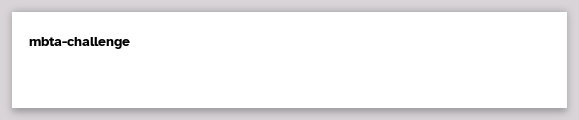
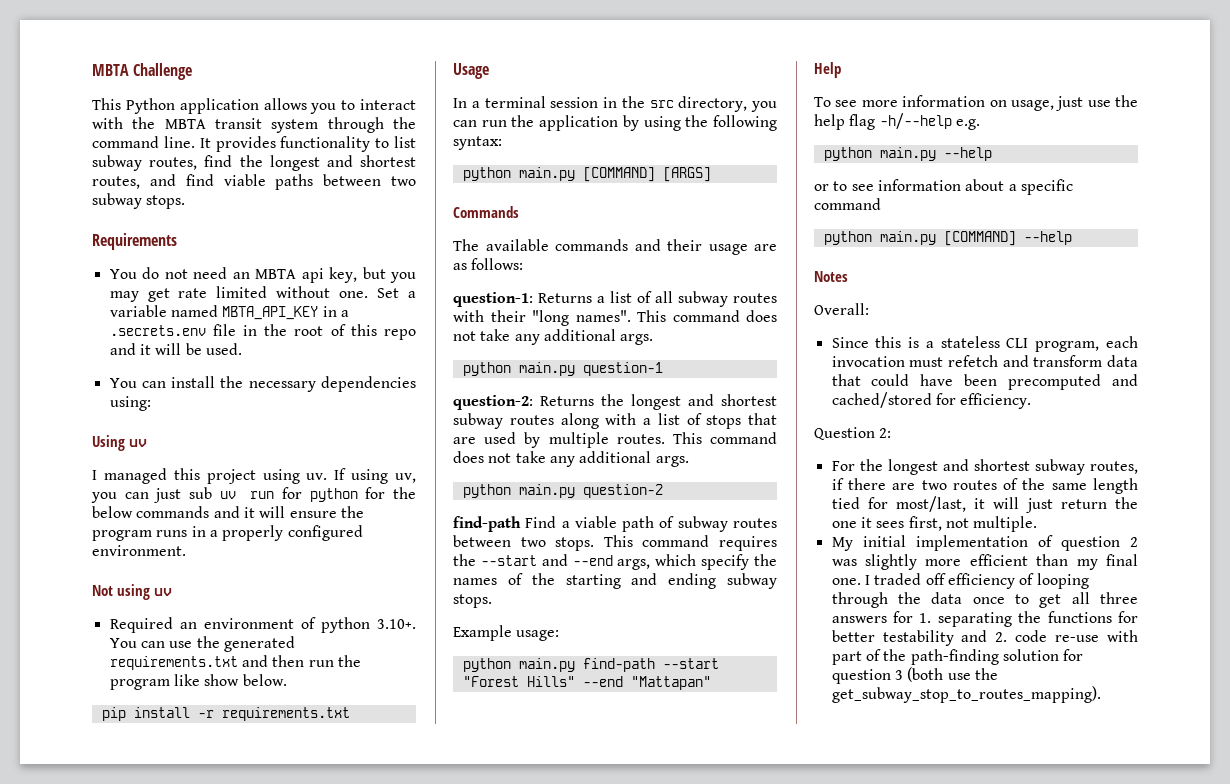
- mbta-challenge
+ MBTA Challenge
+ This Python application allows you to interact with the MBTA transit system through the command line. It provides functionality to list subway routes, find the longest and shortest routes, and find viable paths between two subway stops.
+ Requirements
+ You do not need an MBTA api key, but you may get rate limited without one. Set a variable named MBTA_API_KEY in a .secrets.env file in the root of this repo and it will be used.
+ You can install the necessary dependencies using:
+ Using uv
+ I managed this project using uv. If using uv, you can just sub uv run for python for the below commands and it will ensure the program runs in a properly configured environment.
+ Not using uv
+ Required an environment of python 3.10+. You can use the generated requirements.txt and then run the program like show below.
+ pip install -r requirements.txt
+ Usage
+ In a terminal session in the src directory, you can run the application by using the following syntax:
+ python main.py [COMMAND] [ARGS]
+ Commands
+ The available commands and their usage are as follows:
+ question-1: Returns a list of all subway routes with their "long names". This command does not take any additional args.
+ python main.py question-1
+ question-2: Returns the longest and shortest subway routes along with a list of stops that are used by multiple routes. This command does not take any additional args.
+ python main.py question-2
+ find-path Find a viable path of subway routes between two stops. This command requires the --start and --end args, which specify the names of the starting and ending subway stops.
+ Example usage:
+ python main.py find-path --start "Forest Hills" --end "Mattapan"
+ Help
+ To see more information on usage, just use the help flag -h/--help e.g.
+ python main.py --help
+ or to see information about a specific command
+ python main.py [COMMAND] --help
+ Notes
+ Overall:
+ Since this is a stateless CLI program, each invocation must refetch and transform data that could have been precomputed and cached/stored for efficiency.
+ Question 2:
+ For the longest and shortest subway routes, if there are two routes of the same length tied for most/last, it will just return the one it sees first, not multiple.
+ My initial implementation of question 2 was slightly more efficient than my final one. I traded off efficiency of looping through the data once to get all three answers for 1. separating the functions for better testability and 2. code re-use with part of the path-finding solution for question 3 (both use the get_subway_stop_to_routes_mapping).

